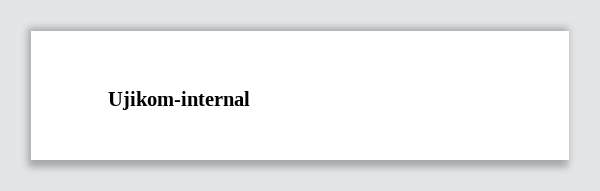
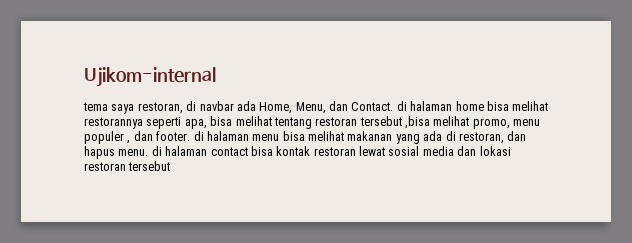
+ tema saya restoran, di navbar ada Home, Menu, dan Contact. di halaman home bisa melihat restorannya seperti apa, bisa melihat tentang restoran tersebut ,bisa melihat promo, menu populer , dan footer. di halaman menu bisa melihat makanan yang ada di restoran, dan hapus menu. di halaman contact bisa kontak restoran lewat sosial media dan lokasi restoran tersebut

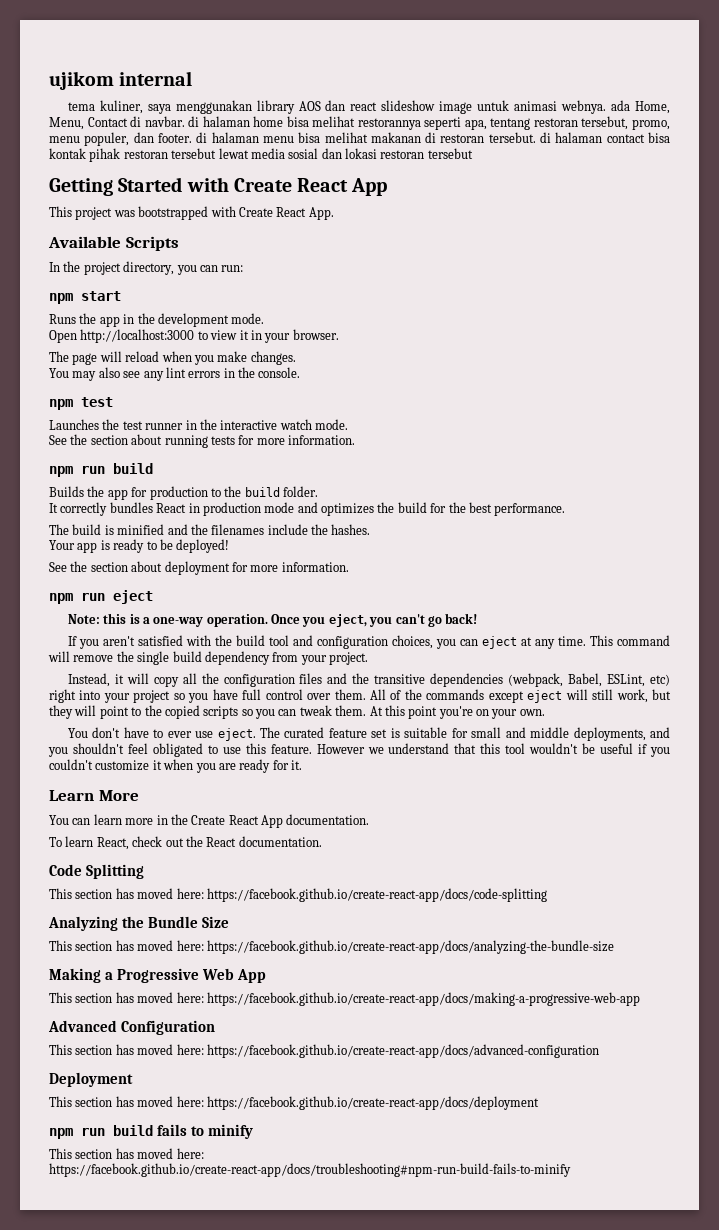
- Ujikom-internal
+ ujikom internal
- tema saya restoran, di navbar ada Home, Menu, dan Contact. di halaman home bisa melihat restorannya seperti apa, bisa melihat tentang restoran tersebut ,bisa melihat promo, menu populer , dan footer. di halaman menu bisa melihat makanan yang ada di restoran, dan hapus menu. di halaman contact bisa kontak restoran lewat sosial media dan lokasi restoran tersebut
+ tema kuliner, saya menggunakan library AOS dan react slideshow image untuk animasi webnya. ada Home, Menu, Contact di navbar. di halaman home bisa melihat restorannya seperti apa, tentang restoran tersebut, promo, menu populer, dan footer. di halaman menu bisa melihat makanan di restoran tersebut. di halaman contact bisa kontak pihak restoran tersebut lewat media sosial dan lokasi restoran tersebut
+ Getting Started with Create React App
+ This project was bootstrapped with Create React App.
+ Available Scripts
+ In the project directory, you can run:
+ npm start
+ Runs the app in the development mode.
+ Open http://localhost:3000 to view it in your browser.
+ The page will reload when you make changes.
+ You may also see any lint errors in the console.
+ npm test
+ Launches the test runner in the interactive watch mode.
+ See the section about running tests for more information.
+ npm run build
+ Builds the app for production to the build folder.
+ It correctly bundles React in production mode and optimizes the build for the best performance.
+ The build is minified and the filenames include the hashes.
+ Your app is ready to be deployed!
+ See the section about deployment for more information.
+ npm run eject
+ Note: this is a one-way operation. Once you eject, you can't go back!
+ If you aren't satisfied with the build tool and configuration choices, you can eject at any time. This command will remove the single build dependency from your project.
+ Instead, it will copy all the configuration files and the transitive dependencies (webpack, Babel, ESLint, etc) right into your project so you have full control over them. All of the commands except eject will still work, but they will point to the copied scripts so you can tweak them. At this point you're on your own.
+ You don't have to ever use eject. The curated feature set is suitable for small and middle deployments, and you shouldn't feel obligated to use this feature. However we understand that this tool wouldn't be useful if you couldn't customize it when you are ready for it.
+ Learn More
+ You can learn more in the Create React App documentation.
+ To learn React, check out the React documentation.
+ Code Splitting
+ This section has moved here: https://facebook.github.io/create-react-app/docs/code-splitting
+ Analyzing the Bundle Size
+ This section has moved here: https://facebook.github.io/create-react-app/docs/analyzing-the-bundle-size
+ Making a Progressive Web App
+ This section has moved here: https://facebook.github.io/create-react-app/docs/making-a-progressive-web-app
+ Advanced Configuration
+ This section has moved here: https://facebook.github.io/create-react-app/docs/advanced-configuration
+ Deployment
+ This section has moved here: https://facebook.github.io/create-react-app/docs/deployment
+ npm run build fails to minify
+ This section has moved here: https://facebook.github.io/create-react-app/docs/troubleshooting#npm-run-build-fails-to-minify

